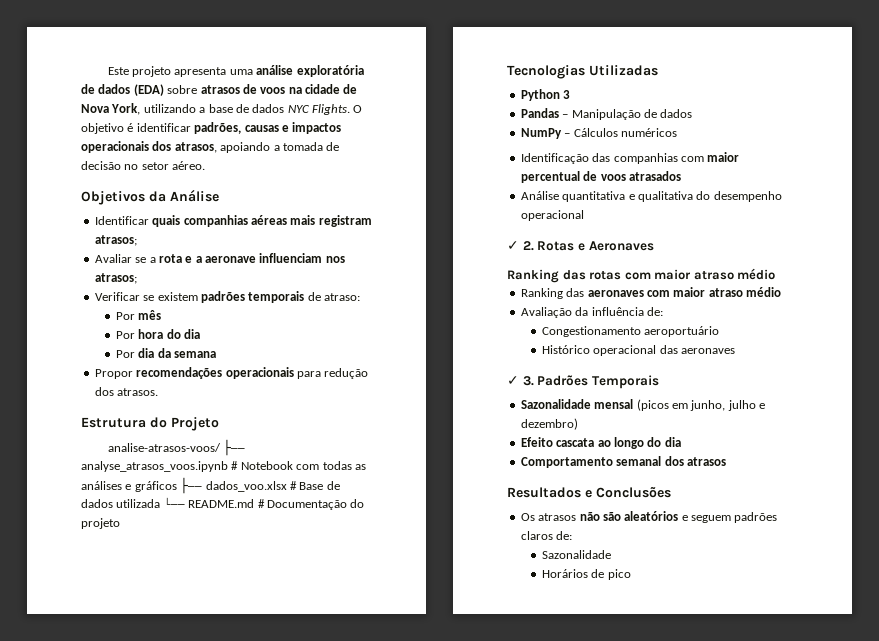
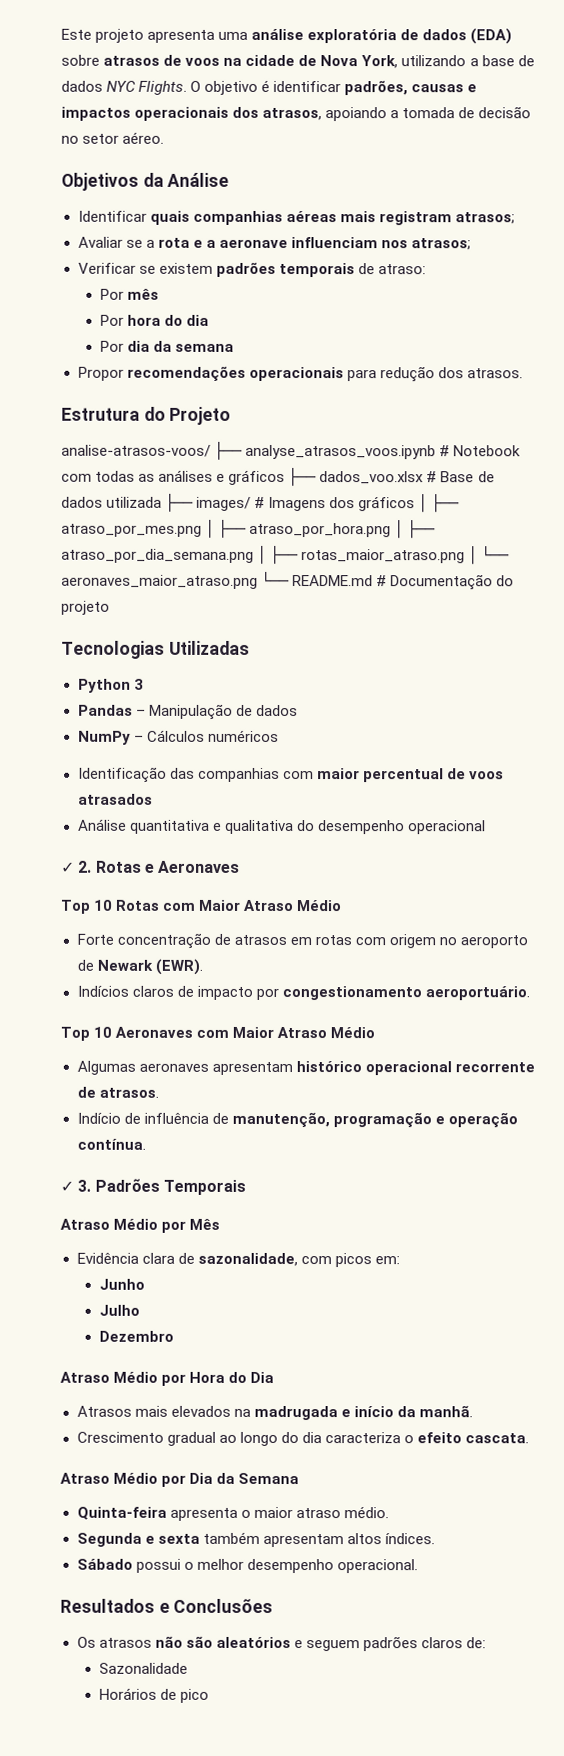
- analise-atrasos-voos/ ├── analyse_atrasos_voos.ipynb # Notebook com todas as análises e gráficos ├── dados_voo.xlsx # Base de dados utilizada └── README.md # Documentação do projeto
+ analise-atrasos-voos/ ├── analyse_atrasos_voos.ipynb # Notebook com todas as análises e gráficos ├── dados_voo.xlsx # Base de dados utilizada ├── images/ # Imagens dos gráficos │ ├── atraso_por_mes.png │ ├── atraso_por_hora.png │ ├── atraso_por_dia_semana.png │ ├── rotas_maior_atraso.png │ └── aeronaves_maior_atraso.png └── README.md # Documentação do projeto
- Ranking das rotas com maior atraso médio
- Ranking das aeronaves com maior atraso médio
- Avaliação da influência de:
- Congestionamento aeroportuário
- Histórico operacional das aeronaves
+ Top 10 Rotas com Maior Atraso Médio
+ Forte concentração de atrasos em rotas com origem no aeroporto de Newark (EWR).
+ Indícios claros de impacto por congestionamento aeroportuário.
+ Top 10 Aeronaves com Maior Atraso Médio
+ Algumas aeronaves apresentam histórico operacional recorrente de atrasos.
+ Indício de influência de manutenção, programação e operação contínua.
  ✓ 3. Padrões Temporais
- Sazonalidade mensal (picos em junho, julho e dezembro)
- Efeito cascata ao longo do dia
- Comportamento semanal dos atrasos
+ Atraso Médio por Mês
+ Evidência clara de sazonalidade, com picos em:
+ Junho
+ Julho
+ Dezembro
+ Atraso Médio por Hora do Dia
+ Atrasos mais elevados na madrugada e início da manhã.
+ Crescimento gradual ao longo do dia caracteriza o efeito cascata.
+ Atraso Médio por Dia da Semana
+ Quinta-feira apresenta o maior atraso médio.
+ Segunda e sexta também apresentam altos índices.
+ Sábado possui o melhor desempenho operacional.

